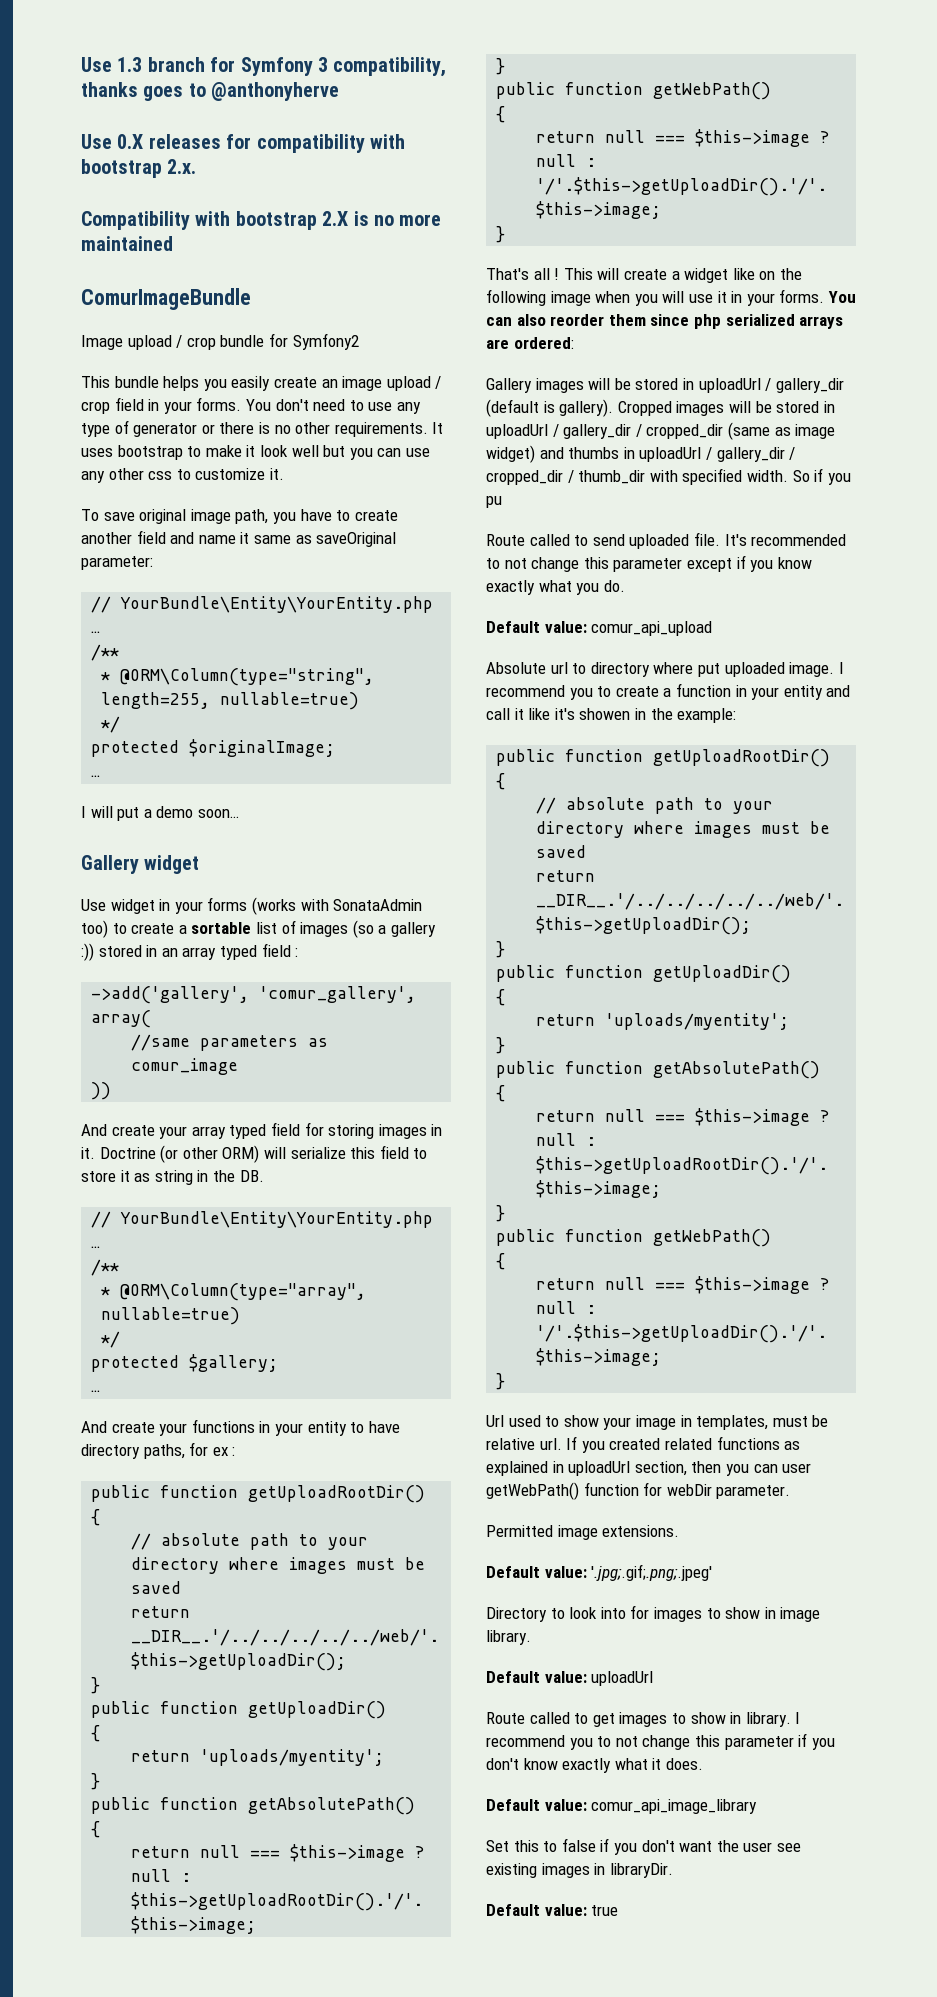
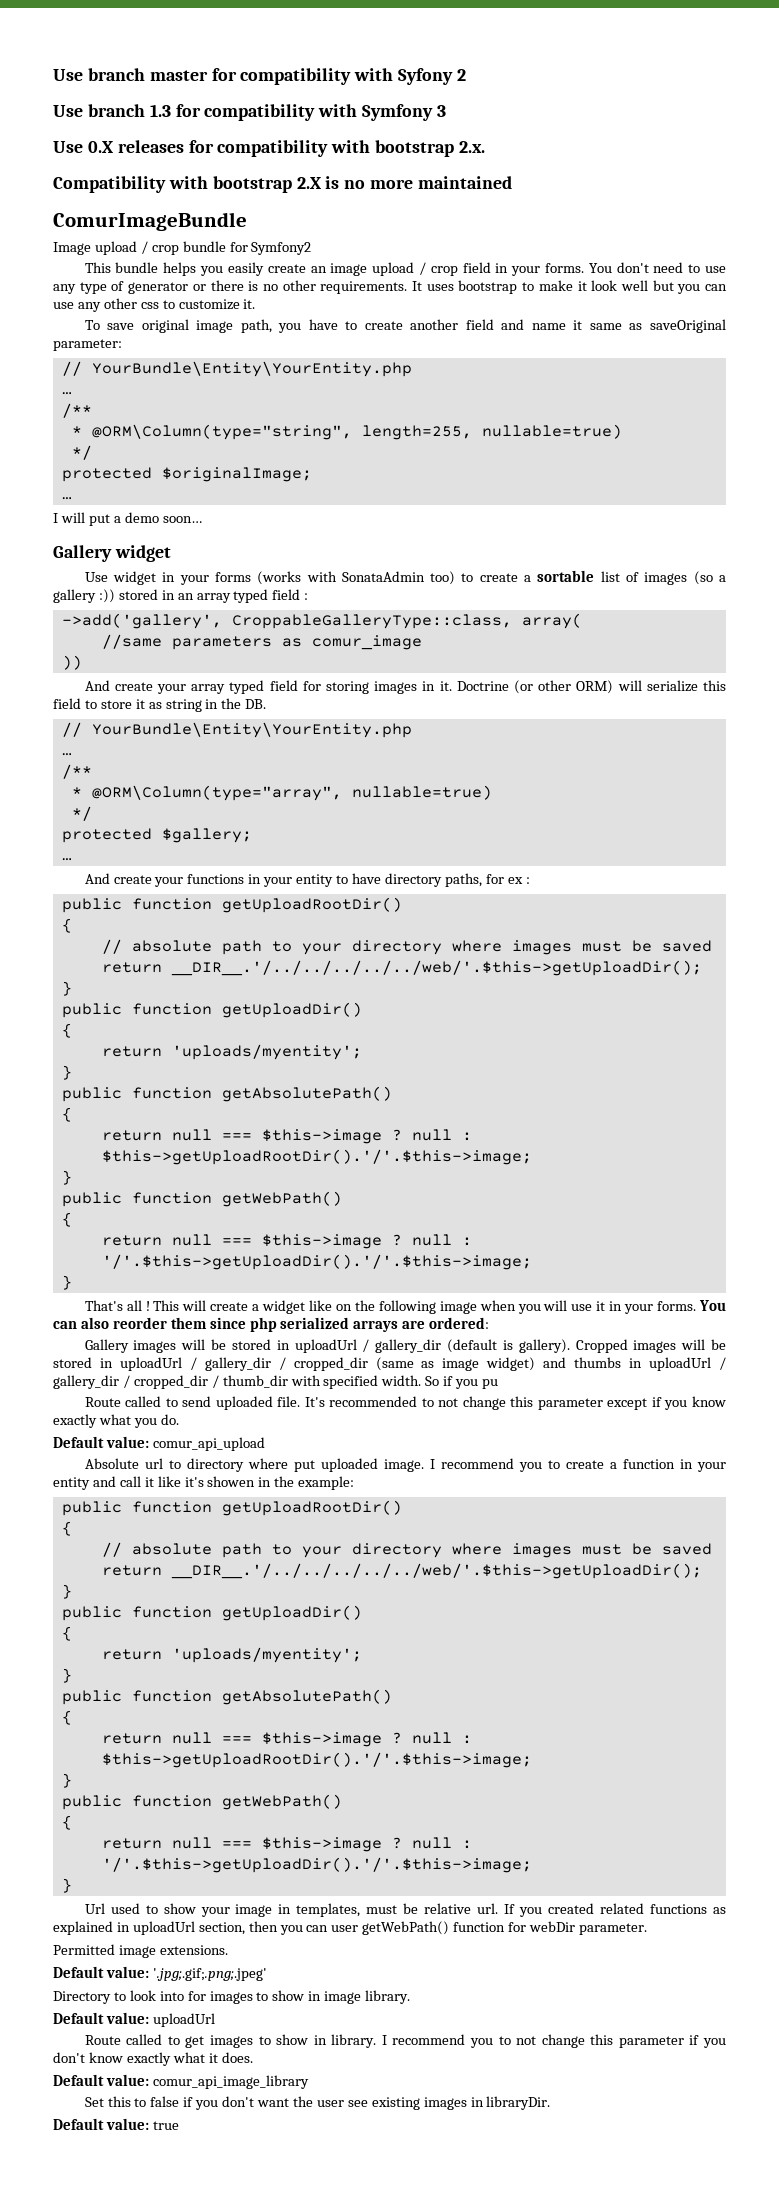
- Use 1.3 branch for Symfony 3 compatibility, thanks goes to @anthonyherve
+ Use branch master for compatibility with Syfony 2
+ Use branch 1.3 for compatibility with Symfony 3
- ->add('gallery', 'comur_gallery', array(
+ ->add('gallery', CroppableGalleryType::class, array(

